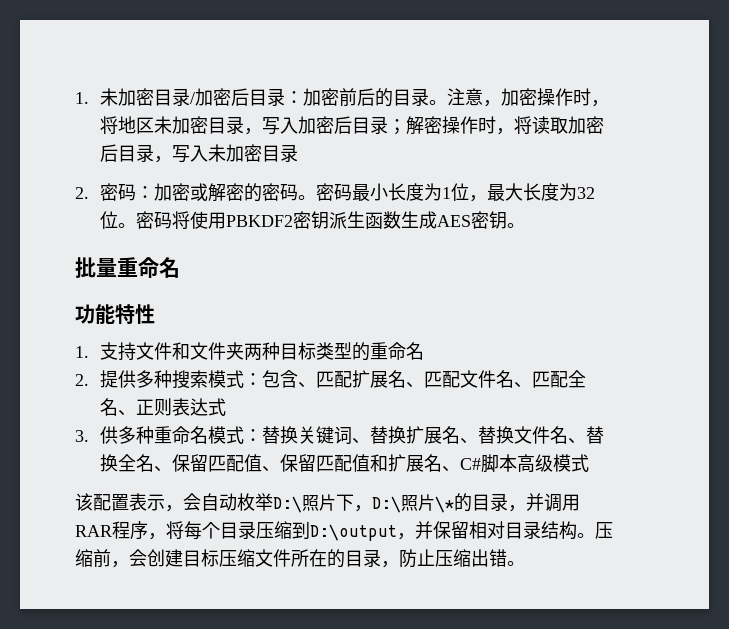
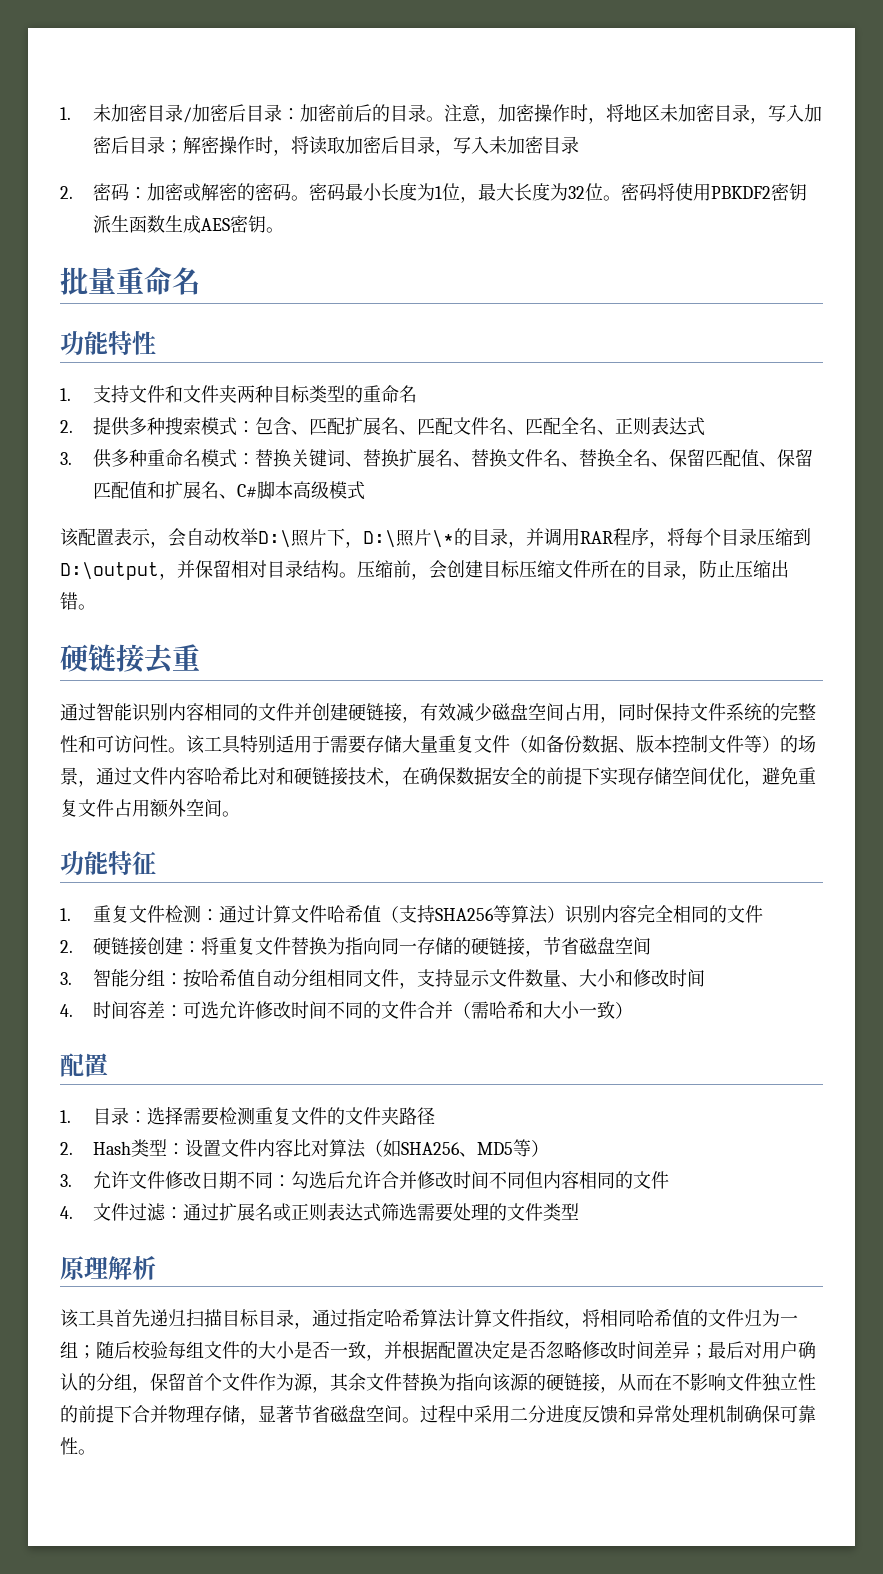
+ 硬链接去重
+ 通过智能识别内容相同的文件并创建硬链接，有效减少磁盘空间占用，同时保持文件系统的完整性和可访问性。该工具特别适用于需要存储大量重复文件（如备份数据、版本控制文件等）的场景，通过文件内容哈希比对和硬链接技术，在确保数据安全的前提下实现存储空间优化，避免重复文件占用额外空间。
+ 功能特征
+ 1.重复文件检测：通过计算文件哈希值（支持SHA256等算法）识别内容完全相同的文件
+ 2.硬链接创建：将重复文件替换为指向同一存储的硬链接，节省磁盘空间
+ 3.智能分组：按哈希值自动分组相同文件，支持显示文件数量、大小和修改时间
+ 4.时间容差：可选允许修改时间不同的文件合并（需哈希和大小一致）
+ 配置
+ 1.目录：选择需要检测重复文件的文件夹路径
+ 2. Hash类型：设置文件内容比对算法（如SHA256、MD5等）
+ 3.允许文件修改日期不同：勾选后允许合并修改时间不同但内容相同的文件
+ 4.文件过滤：通过扩展名或正则表达式筛选需要处理的文件类型
+ 原理解析
+ 该工具首先递归扫描目标目录，通过指定哈希算法计算文件指纹，将相同哈希值的文件归为一组；随后校验每组文件的大小是否一致，并根据配置决定是否忽略修改时间差异；最后对用户确认的分组，保留首个文件作为源，其余文件替换为指向该源的硬链接，从而在不影响文件独立性的前提下合并物理存储，显著节省磁盘空间。过程中采用二分进度反馈和异常处理机制确保可靠性。

